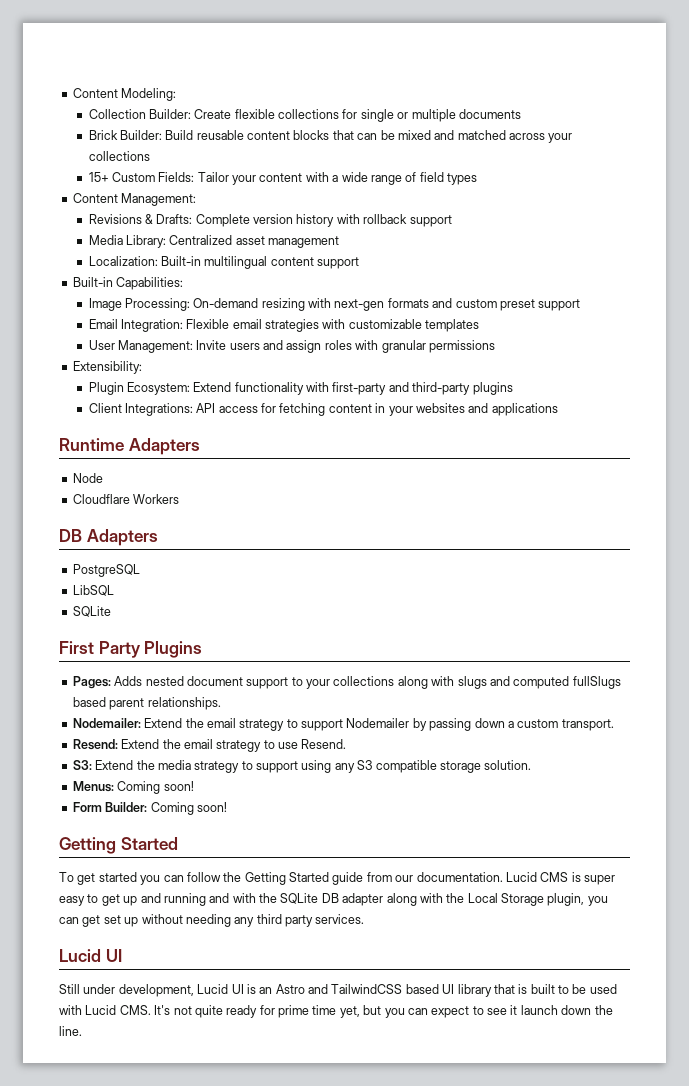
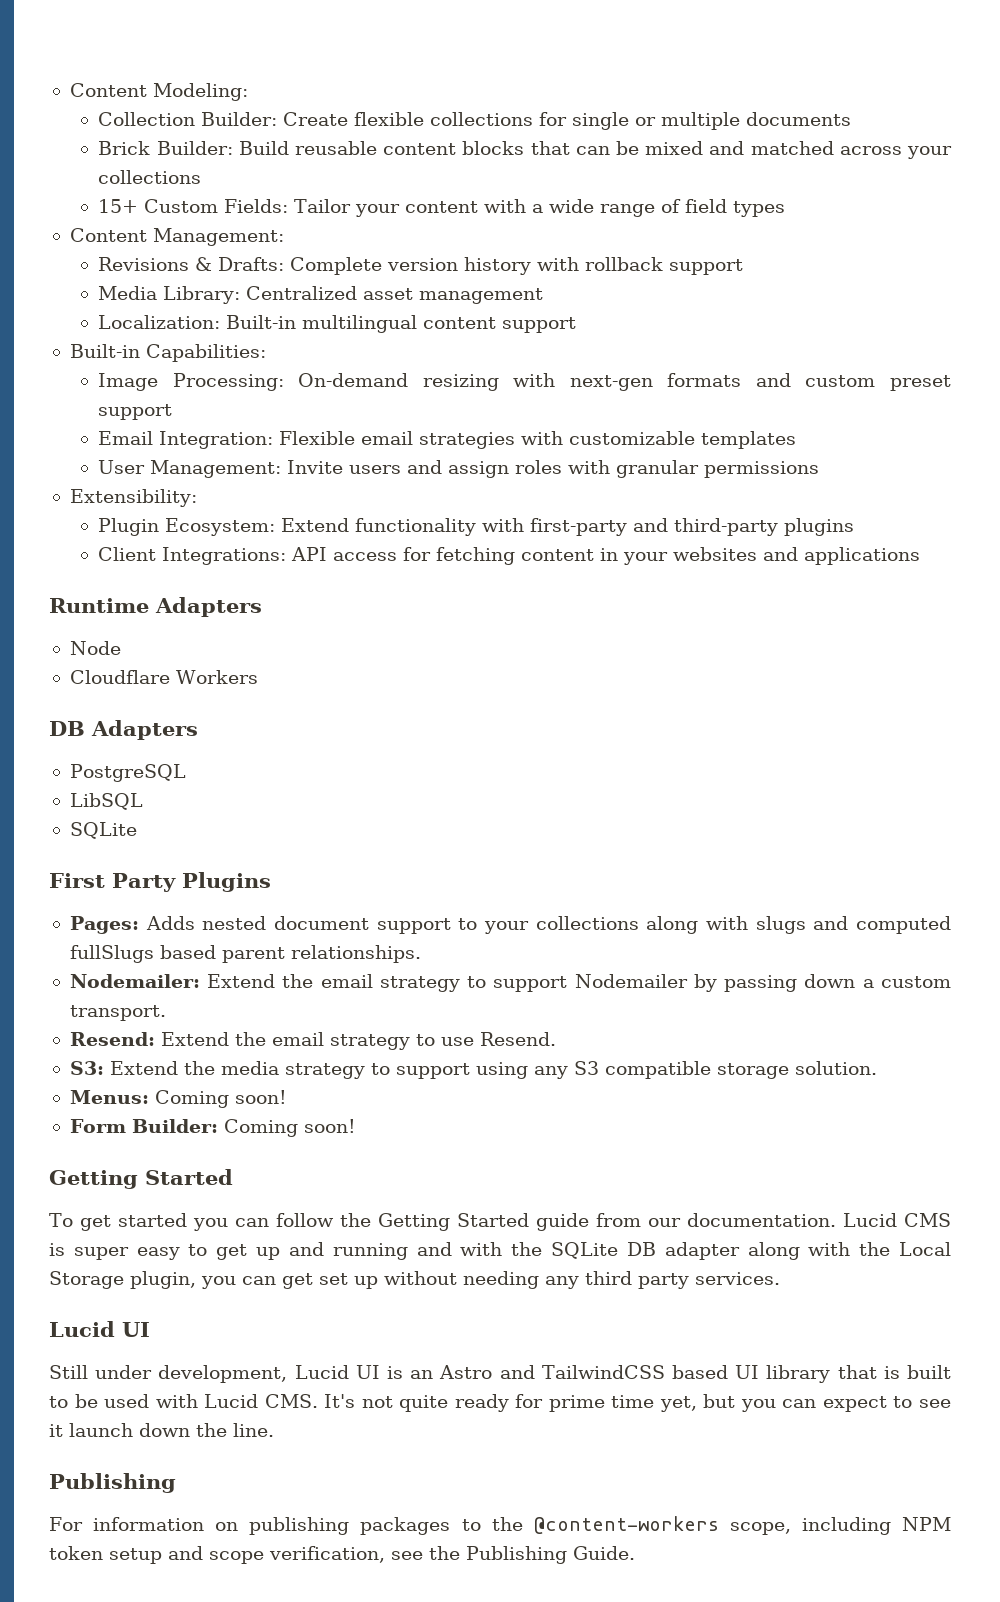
  Still under development, Lucid UI is an Astro and TailwindCSS based UI library that is built to be used with Lucid CMS. It's not quite ready for prime time yet, but you can expect to see it launch down the line.
+ Publishing
+ For information on publishing packages to the @content-workers scope, including NPM token setup and scope verification, see the Publishing Guide.

